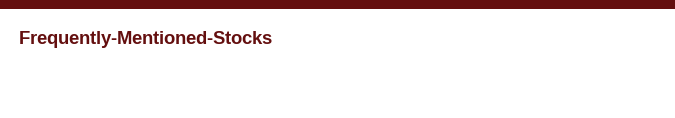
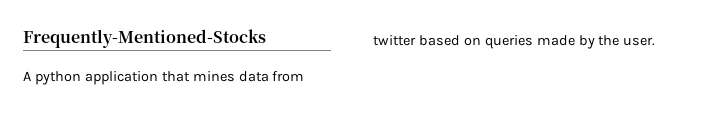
+ A python application that mines data from twitter based on queries made by the user.

